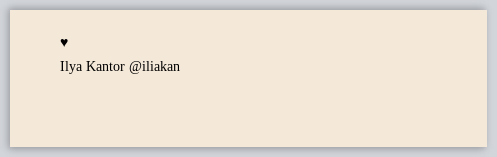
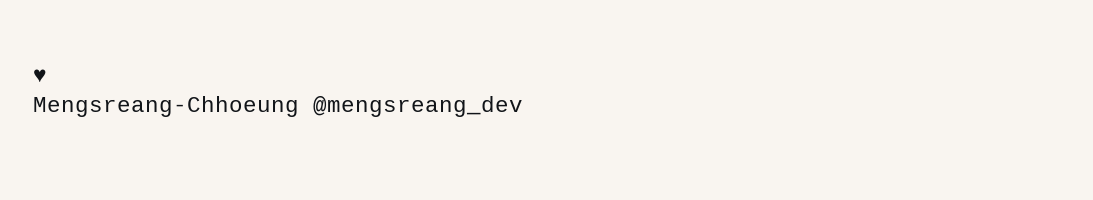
- Ilya Kantor @iliakan
+ Mengsreang-Chhoeung @mengsreang_dev

